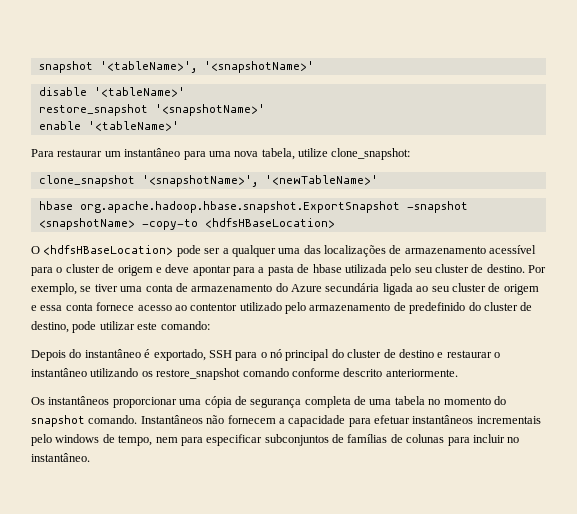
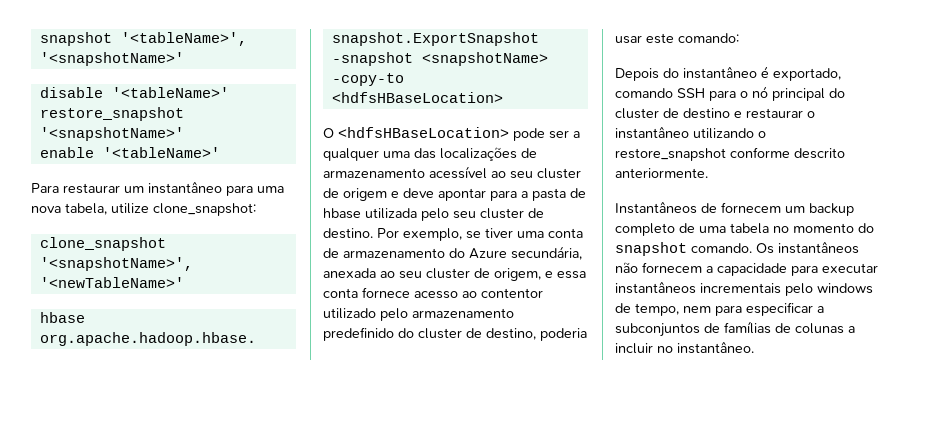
- O <hdfsHBaseLocation> pode ser a qualquer uma das localizações de armazenamento acessível para o cluster de origem e deve apontar para a pasta de hbase utilizada pelo seu cluster de destino.
+ O <hdfsHBaseLocation> pode ser a qualquer uma das localizações de armazenamento acessível ao seu cluster de origem e deve apontar para a pasta de hbase utilizada pelo seu cluster de destino.
- Por exemplo, se tiver uma conta de armazenamento do Azure secundária ligada ao seu cluster de origem e essa conta fornece acesso ao contentor utilizado pelo armazenamento de predefinido do cluster de destino, pode utilizar este comando:
+ Por exemplo, se tiver uma conta de armazenamento do Azure secundária, anexada ao seu cluster de origem, e essa conta fornece acesso ao contentor utilizado pelo armazenamento predefinido do cluster de destino, poderia usar este comando:
- Depois do instantâneo é exportado, SSH para o nó principal do cluster de destino e restaurar o instantâneo utilizando os restore_snapshot comando conforme descrito anteriormente.
+ Depois do instantâneo é exportado, comando SSH para o nó principal do cluster de destino e restaurar o instantâneo utilizando o restore_snapshot conforme descrito anteriormente.
- Os instantâneos proporcionar uma cópia de segurança completa de uma tabela no momento do snapshot comando.
+ Instantâneos de fornecem um backup completo de uma tabela no momento do snapshot comando.
- Instantâneos não fornecem a capacidade para efetuar instantâneos incrementais pelo windows de tempo, nem para especificar subconjuntos de famílias de colunas para incluir no instantâneo.
+ Os instantâneos não fornecem a capacidade para executar instantâneos incrementais pelo windows de tempo, nem para especificar a subconjuntos de famílias de colunas a incluir no instantâneo.

